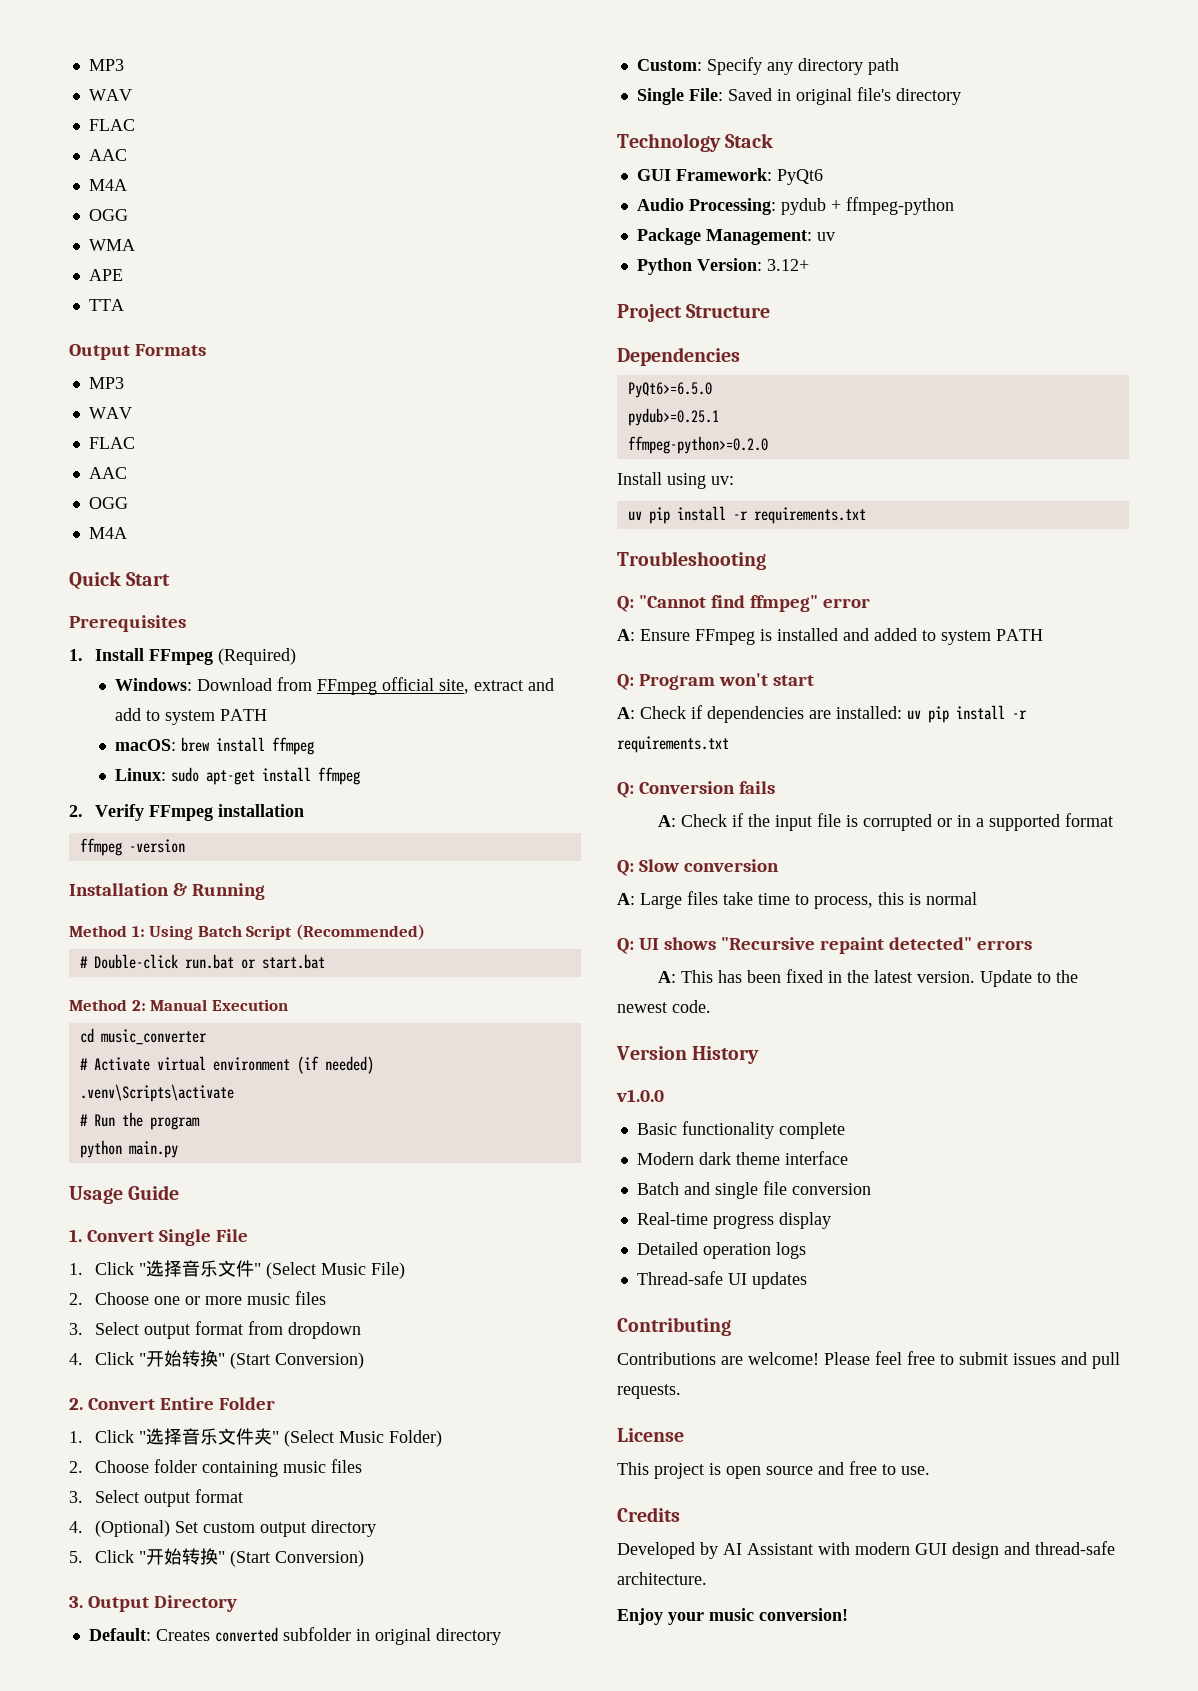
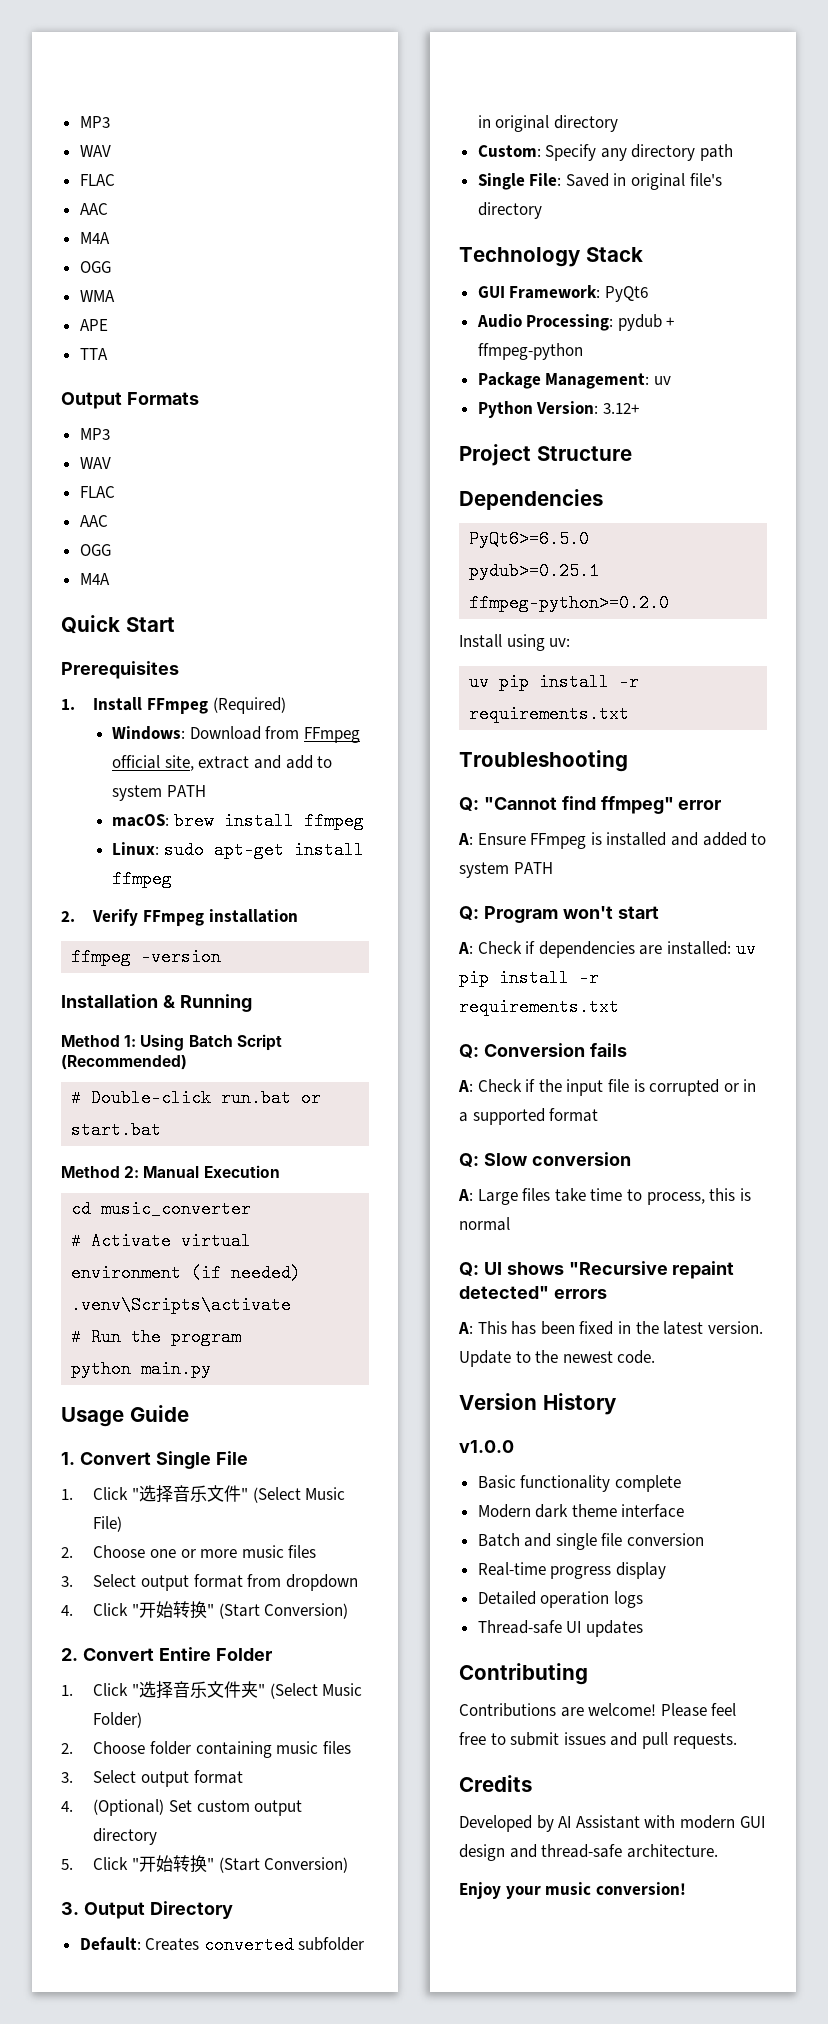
- License
- This project is open source and free to use.

